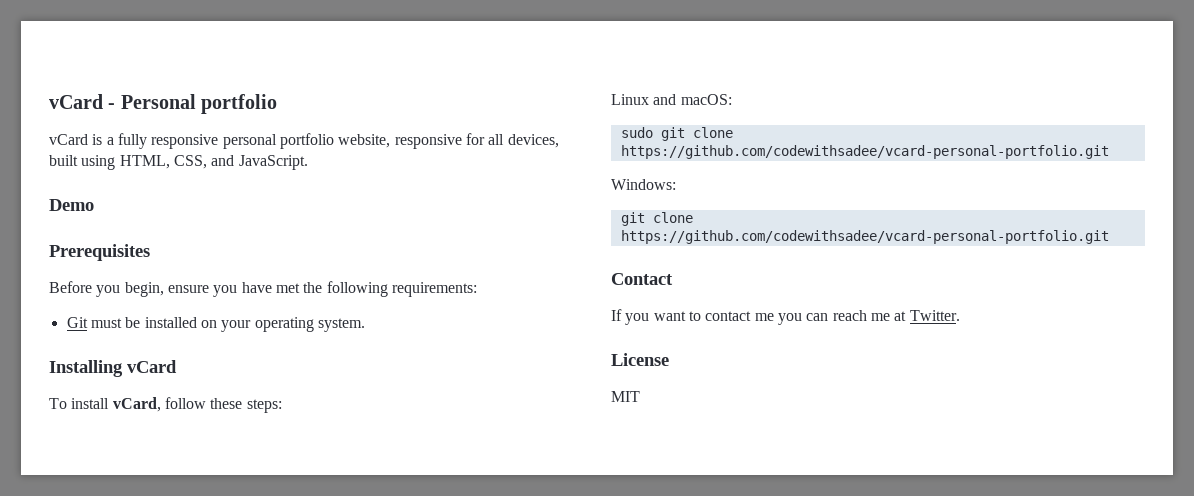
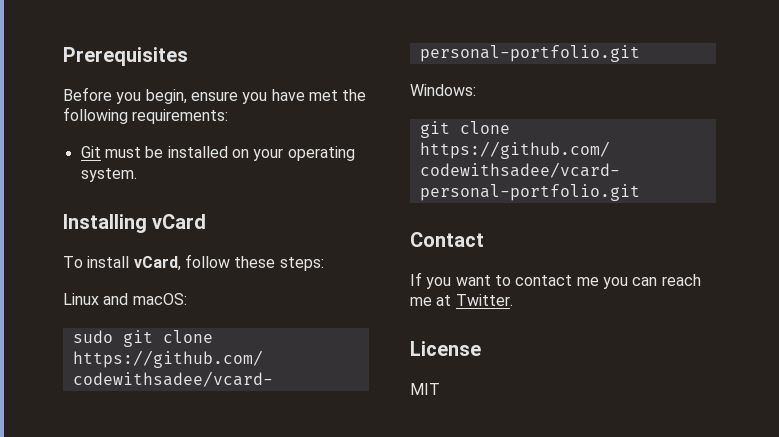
- vCard - Personal portfolio
- vCard is a fully responsive personal portfolio website, responsive for all devices, built using HTML, CSS, and JavaScript.
- Demo

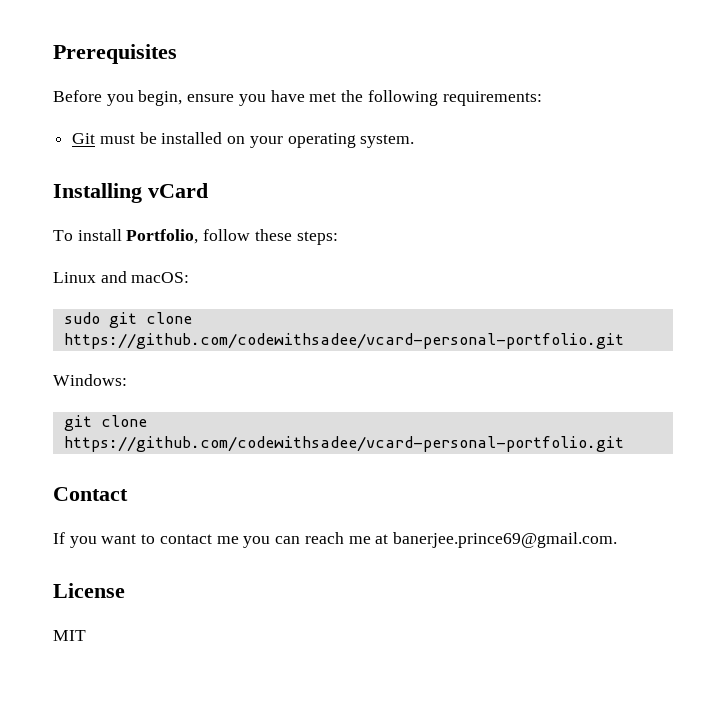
- To install vCard, follow these steps:
+ To install Portfolio, follow these steps:
- If you want to contact me you can reach me at Twitter.
+ If you want to contact me you can reach me at banerjee.prince69@gmail.com.

